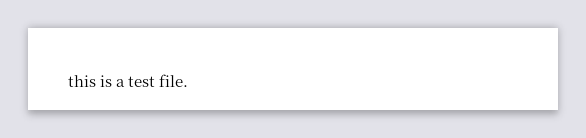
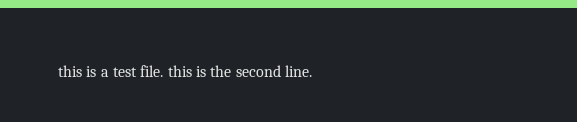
- this is a test file.
+ this is a test file. this is the second line.

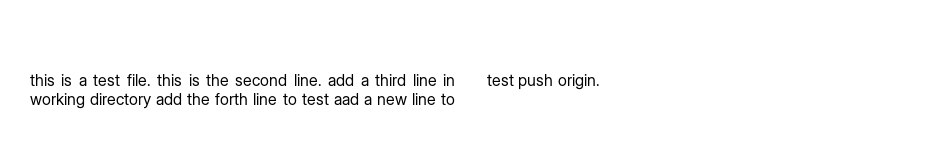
- this is a test file. this is the second line.
+ this is a test file. this is the second line. add a third line in working directory add the forth line to test aad a new line to test push origin.

